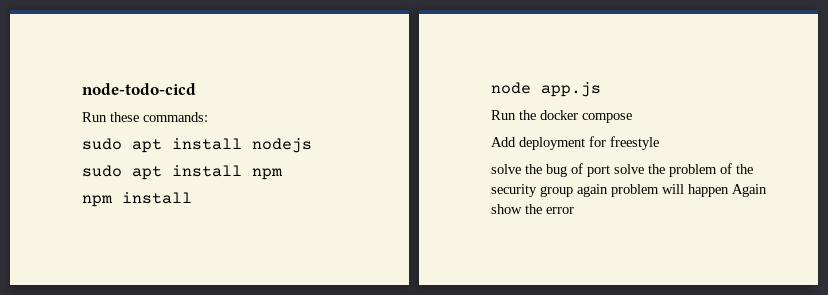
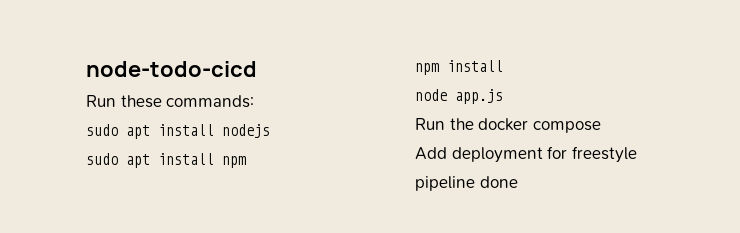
- solve the bug of port solve the problem of the security group again problem will happen Again show the error
+ pipeline done

